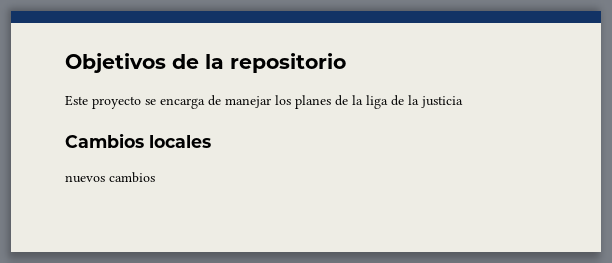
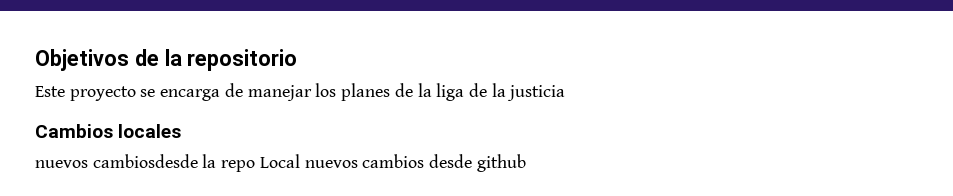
- nuevos cambios
+ nuevos cambiosdesde la repo Local nuevos cambios desde github

